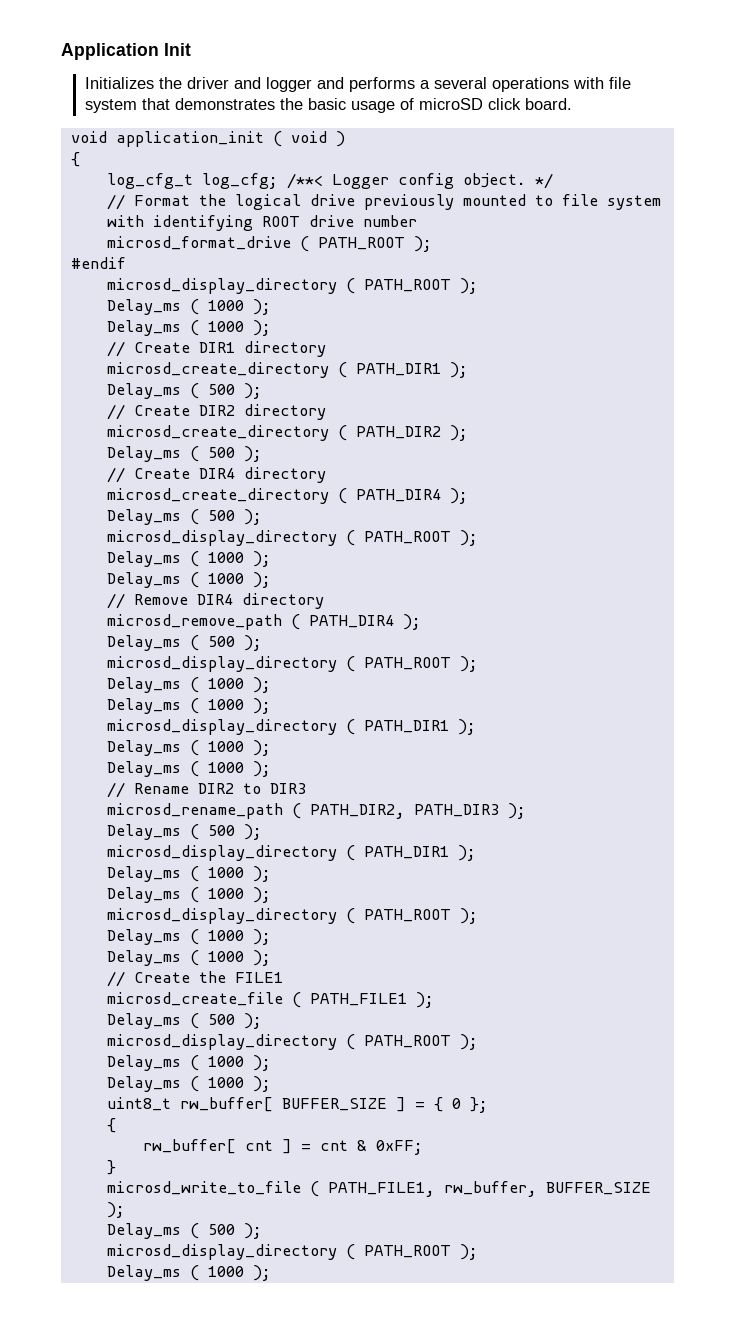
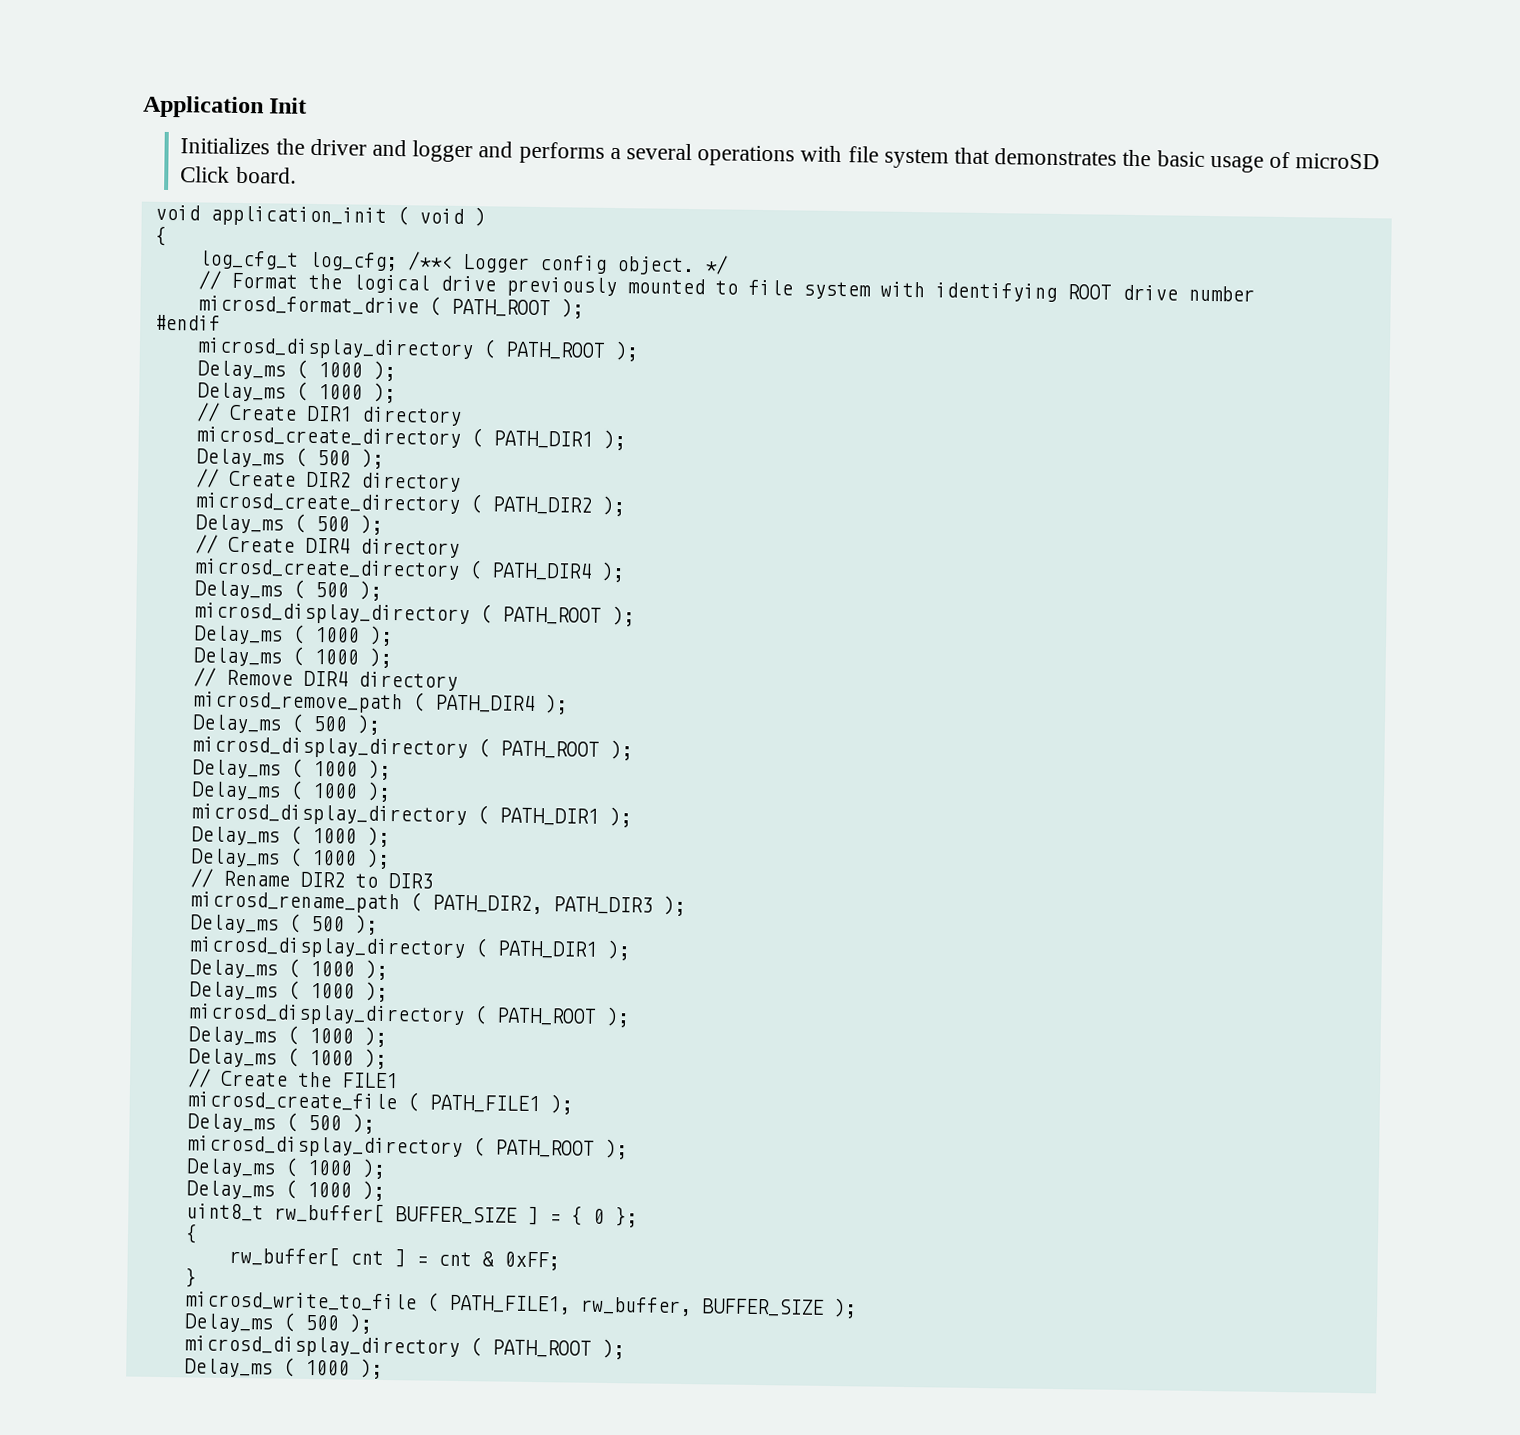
- Initializes the driver and logger and performs a several operations with file system that demonstrates the basic usage of microSD click board.
+ Initializes the driver and logger and performs a several operations with file system that demonstrates the basic usage of microSD Click board.

